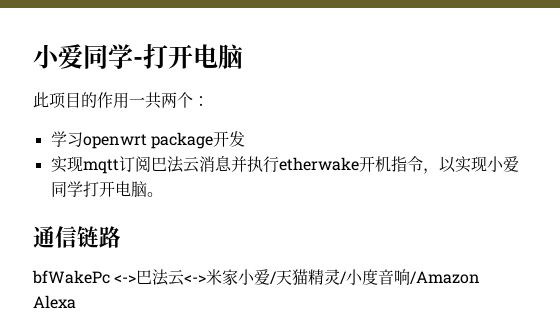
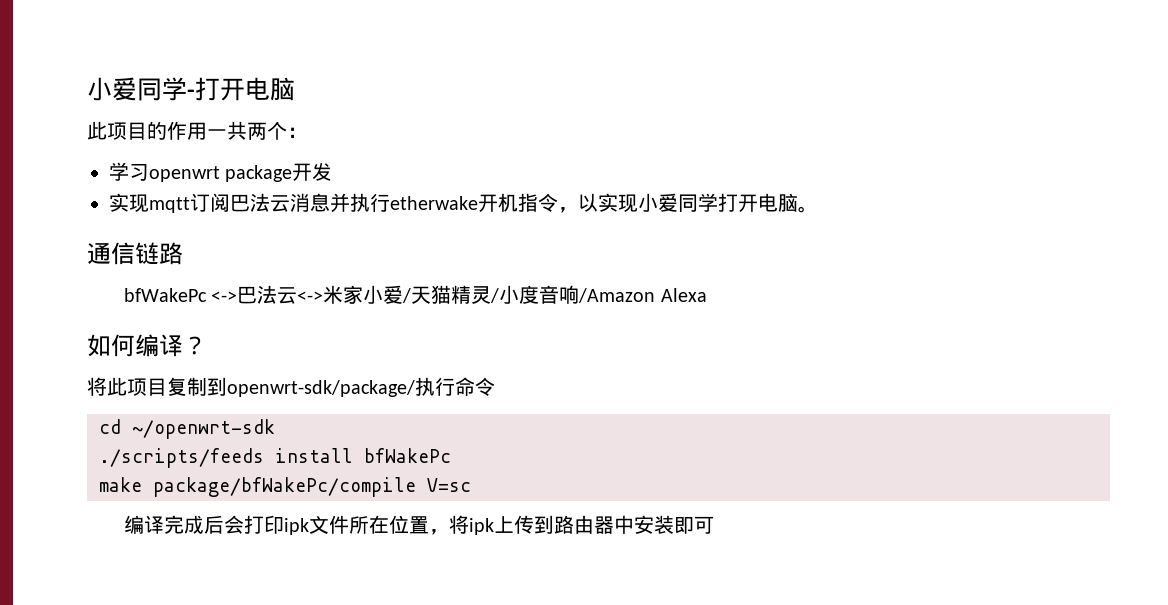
+ 如何编译？
+ 将此项目复制到openwrt-sdk/package/执行命令
+ cd ~/openwrt-sdk
+ ./scripts/feeds install bfWakePc
+ make package/bfWakePc/compile V=sc
+ 编译完成后会打印ipk文件所在位置，将ipk上传到路由器中安装即可

